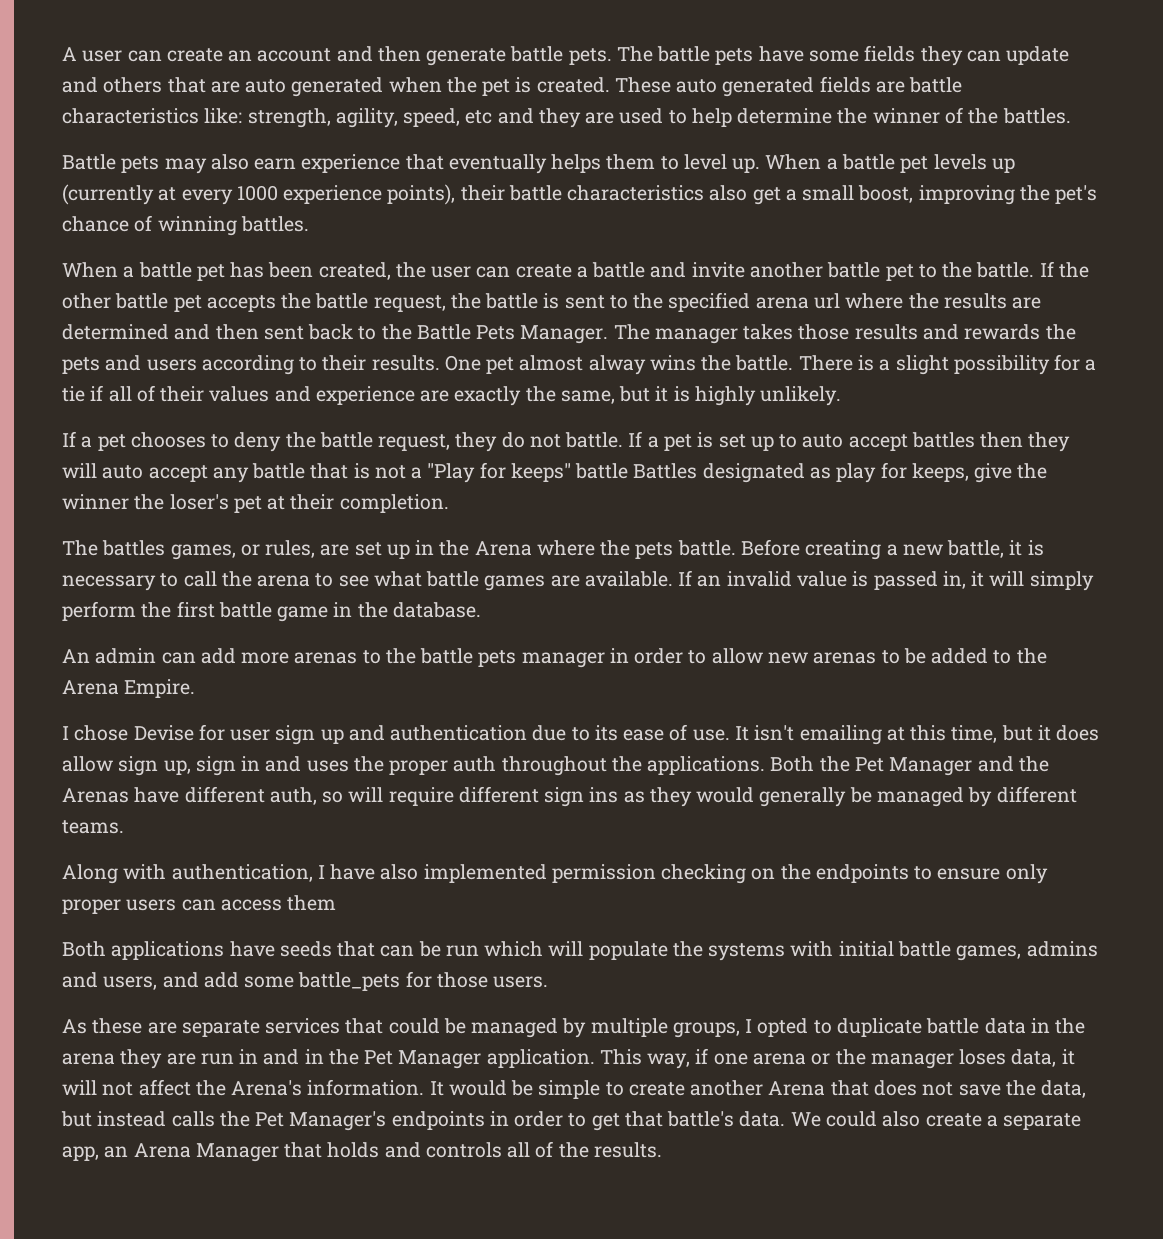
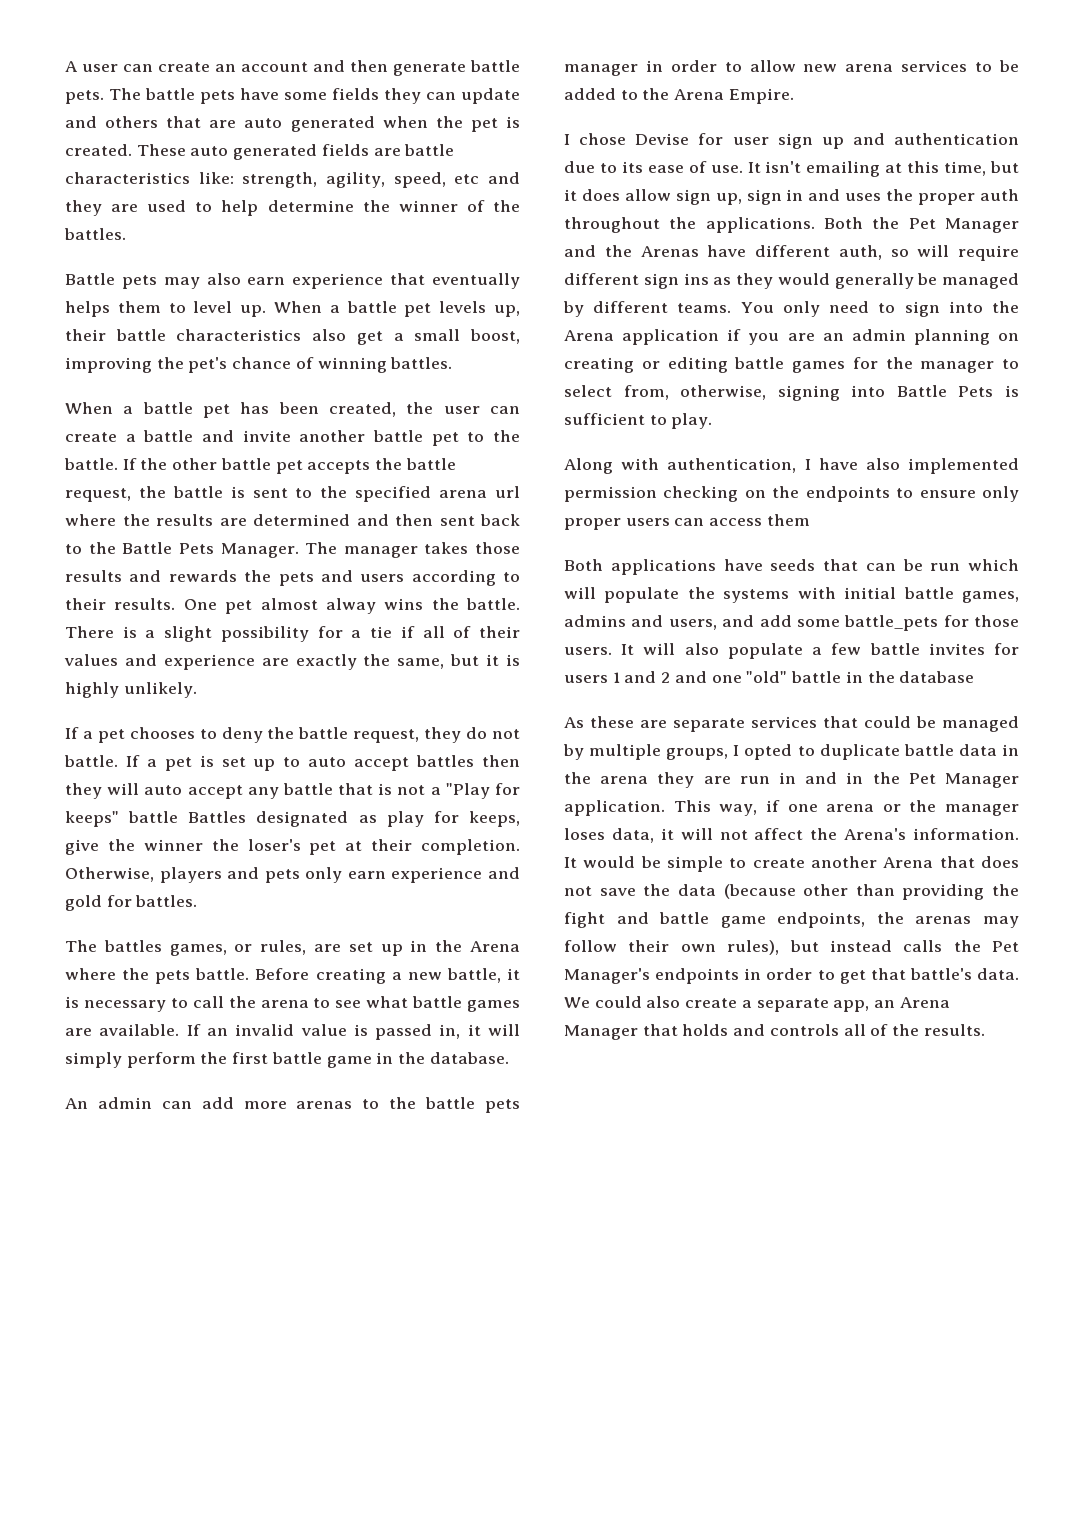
- When a battle pet levels up (currently at every 1000 experience points), their battle characteristics also get a small boost, improving the pet's chance of winning battles.
+ When a battle pet levels up, their battle characteristics also get a small boost, improving the pet's chance of winning battles.
+ Otherwise, players and pets only earn experience and gold for battles.
- An admin can add more arenas to the battle pets manager in order to allow new arenas to be added to the Arena Empire.
+ An admin can add more arenas to the battle pets manager in order to allow new arena services to be added to the Arena Empire.
+ You only need to sign into the Arena application if you are an admin planning on creating or editing battle games for the manager to select from, otherwise, signing into Battle Pets is sufficient to play.
+ It will also populate a few battle invites for users 1 and 2 and one "old" battle in the database
- It would be simple to create another Arena that does not save the data, but instead calls the Pet Manager's endpoints in order to get that battle's data.
+ It would be simple to create another Arena that does not save the data (because other than providing the fight and battle game endpoints, the arenas may follow their own rules), but instead calls the Pet Manager's endpoints in order to get that battle's data.

